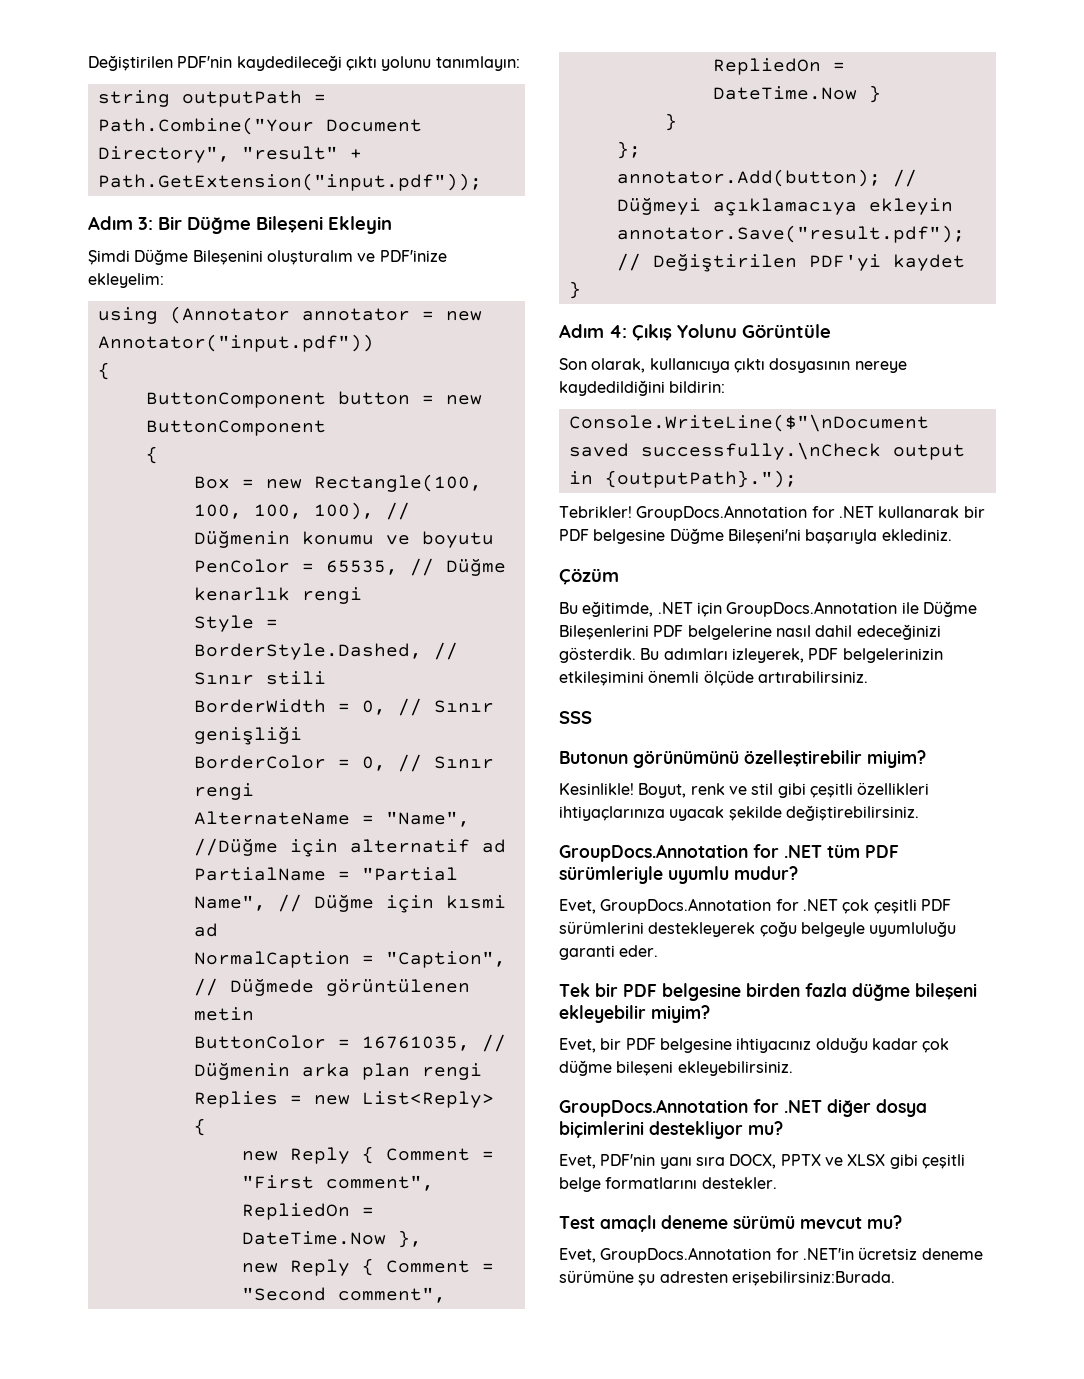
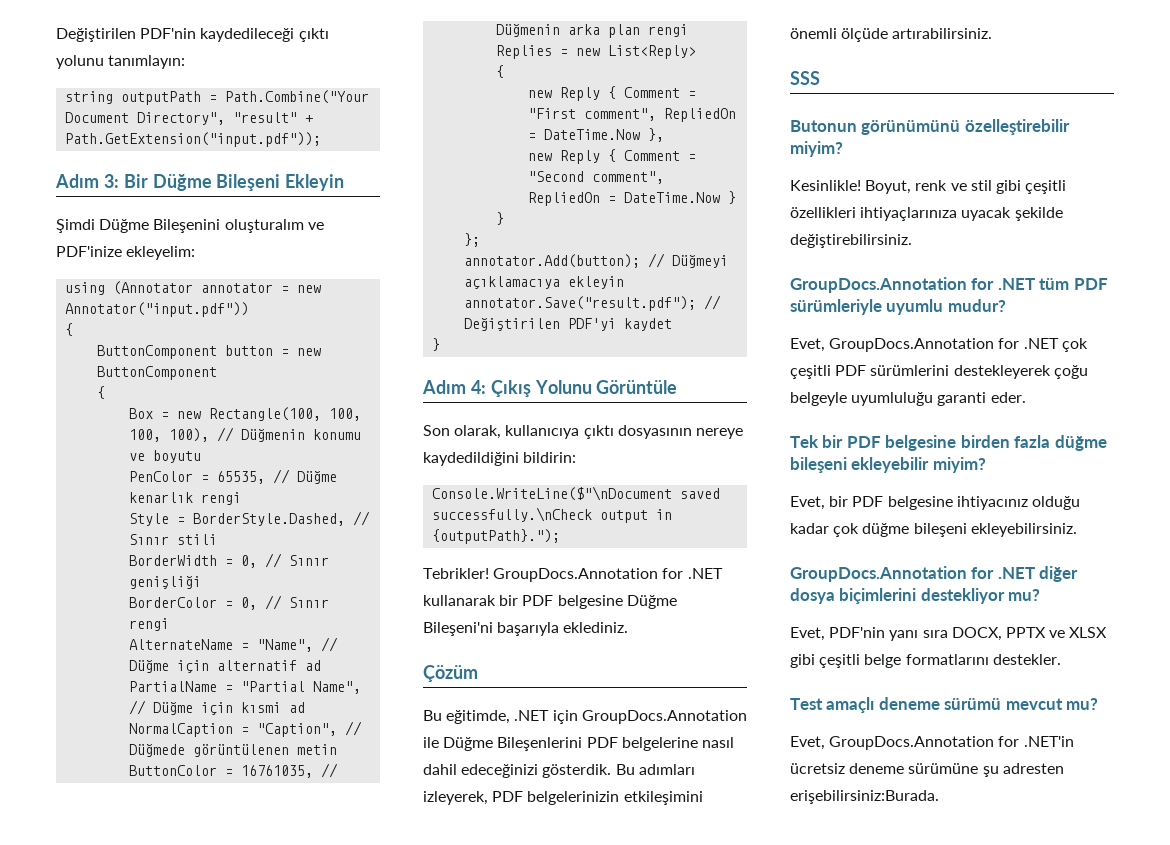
- AlternateName = "Name", //Düğme için alternatif ad
+ AlternateName = "Name", // Düğme için alternatif ad

